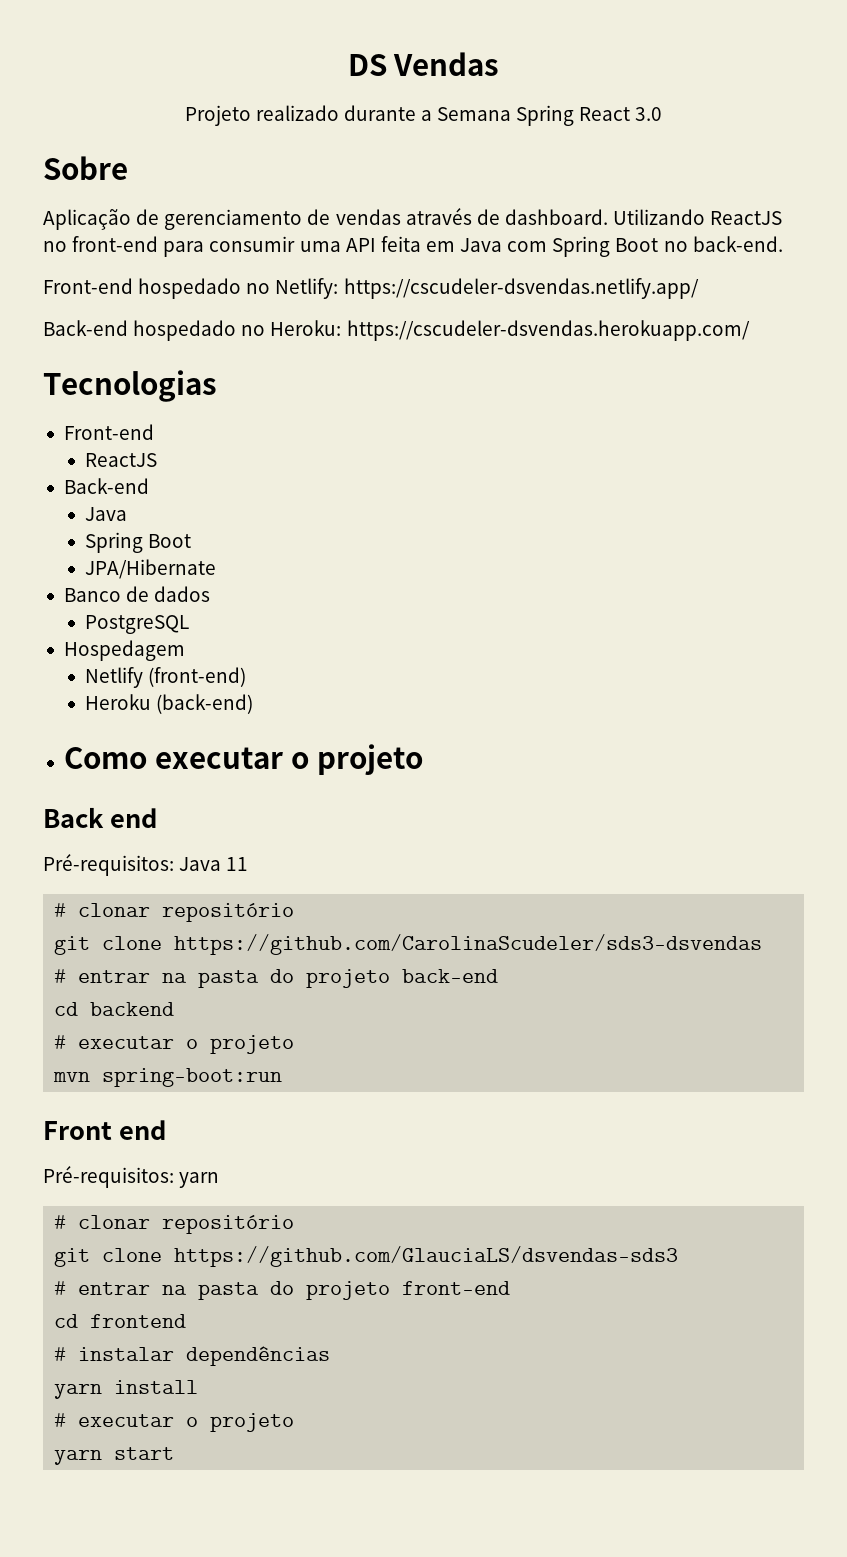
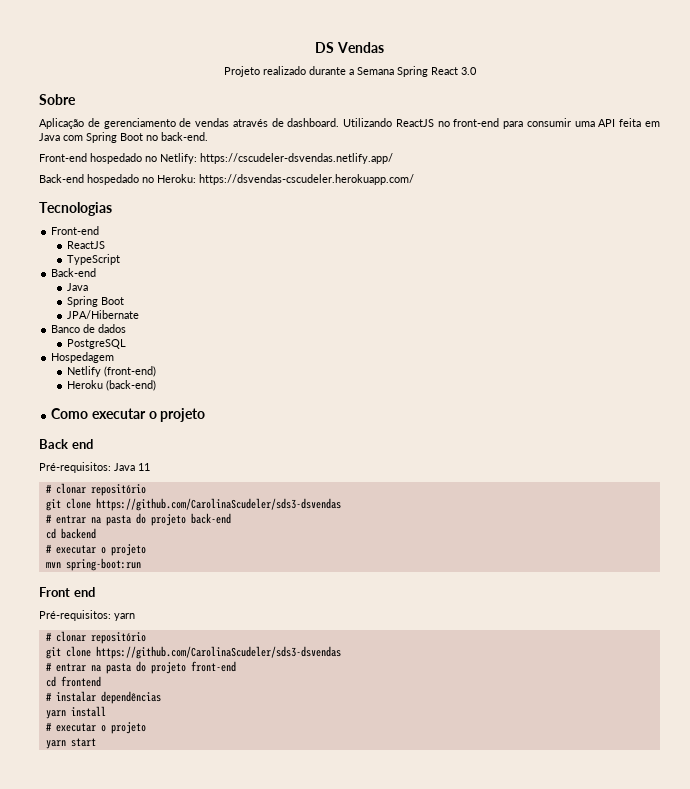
- Back-end hospedado no Heroku: https://cscudeler-dsvendas.herokuapp.com/
+ Back-end hospedado no Heroku: https://dsvendas-cscudeler.herokuapp.com/
+ TypeScript
  Pré-requisitos: yarn
  # clonar repositório
- git clone https://github.com/GlauciaLS/dsvendas-sds3
+ git clone https://github.com/CarolinaScudeler/sds3-dsvendas

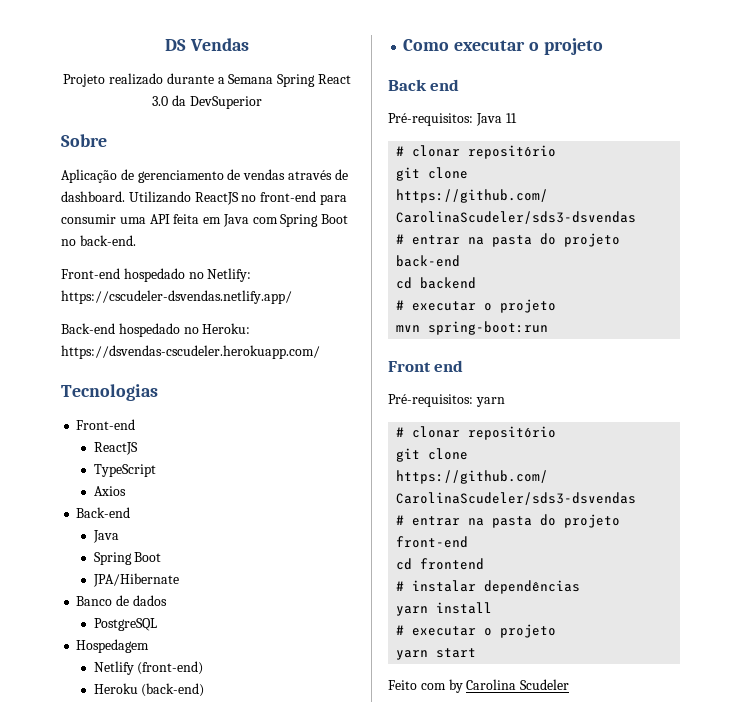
- Projeto realizado durante a Semana Spring React 3.0
+ Projeto realizado durante a Semana Spring React 3.0 da DevSuperior
+ Axios
+ Feito com by Carolina Scudeler

